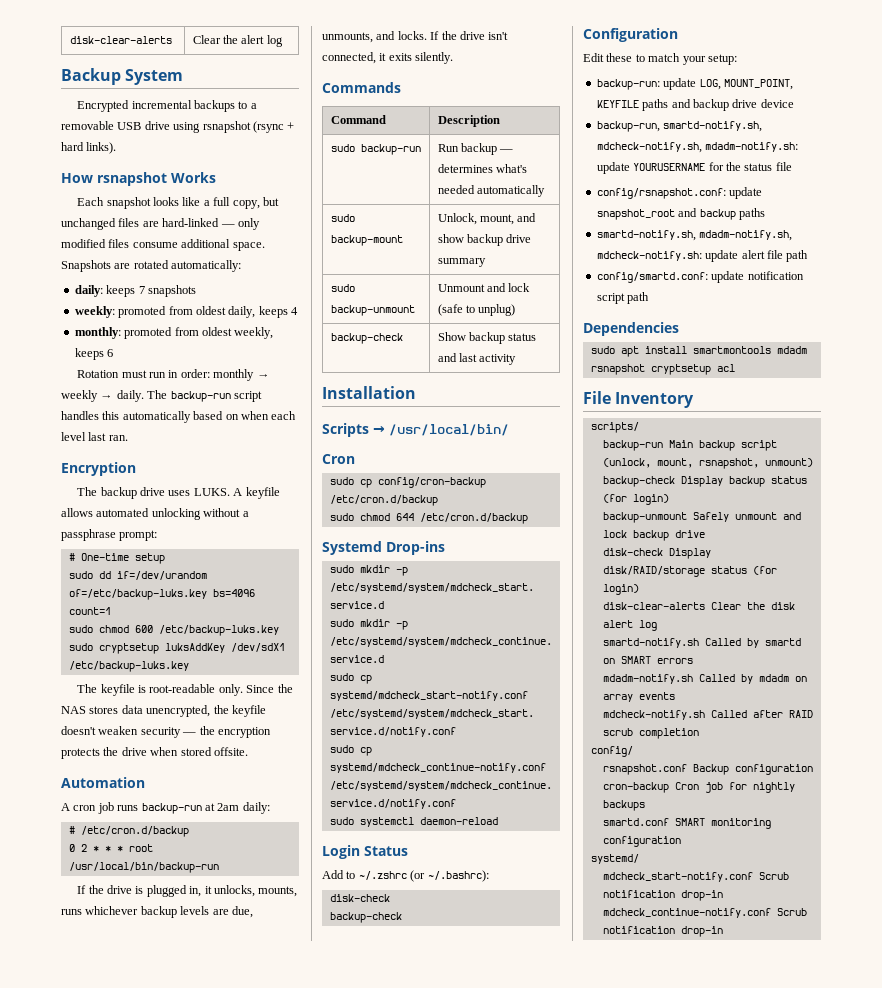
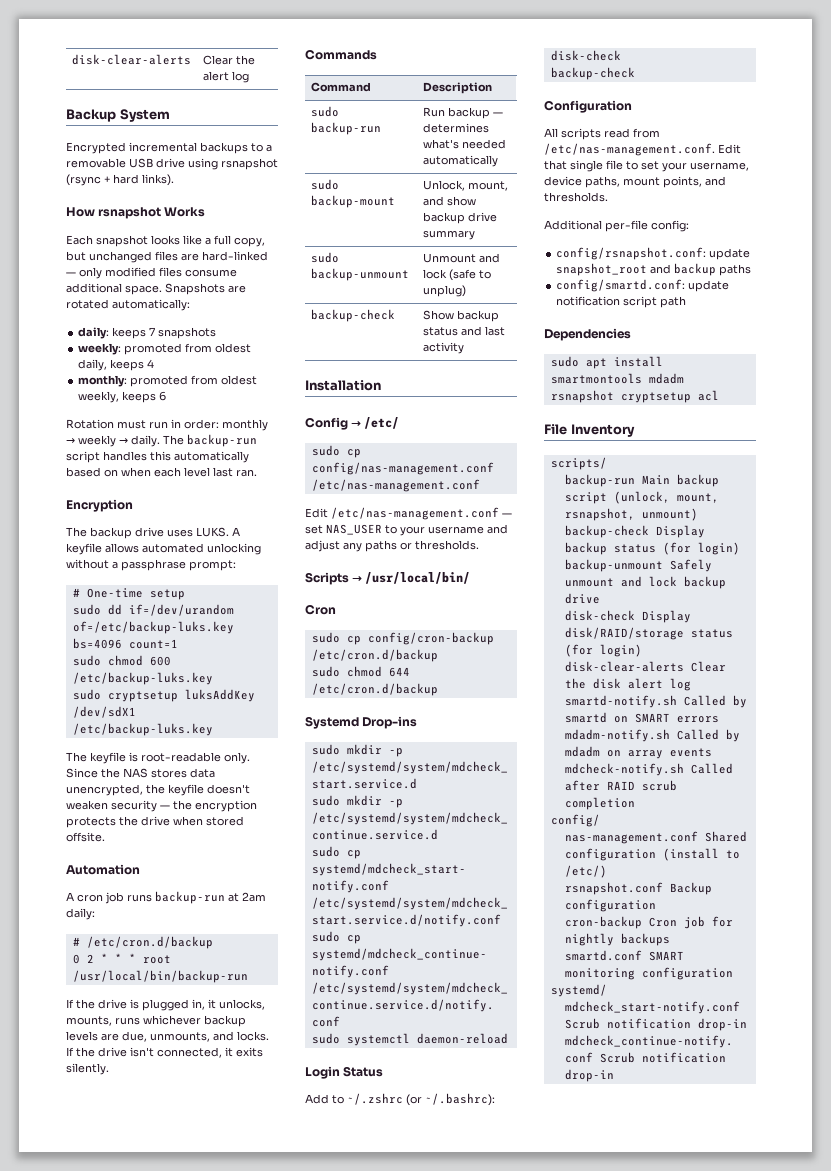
+ Config → /etc/
+ sudo cp config/nas-management.conf /etc/nas-management.conf
+ Edit /etc/nas-management.conf — set NAS_USER to your username and adjust any paths or thresholds.
- Edit these to match your setup:
- backup-run: update LOG, MOUNT_POINT, KEYFILE paths and backup drive device
- backup-run, smartd-notify.sh, mdcheck-notify.sh, mdadm-notify.sh: update YOURUSERNAME for the status file
+ All scripts read from /etc/nas-management.conf. Edit that single file to set your username, device paths, mount points, and thresholds.
+ Additional per-file config:
- smartd-notify.sh, mdadm-notify.sh, mdcheck-notify.sh: update alert file path
+ nas-management.conf Shared configuration (install to /etc/)

